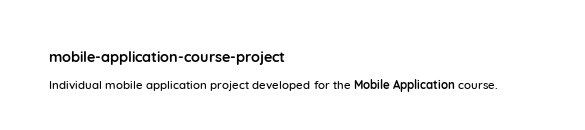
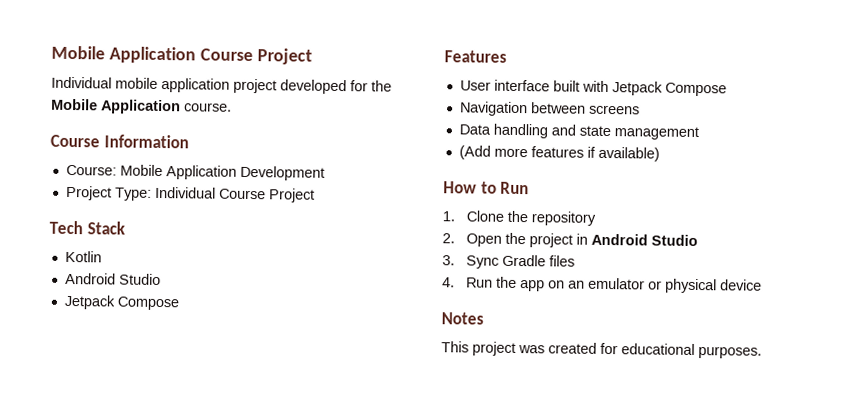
- mobile-application-course-project
+ Mobile Application Course Project
+ Course Information
+ Course: Mobile Application Development
+ Project Type: Individual Course Project
+ Tech Stack
+ Kotlin
+ Android Studio
+ Jetpack Compose
+ Features
+ User interface built with Jetpack Compose
+ Navigation between screens
+ Data handling and state management
+ (Add more features if available)
+ How to Run
+ 1. Clone the repository
+ 2. Open the project in Android Studio
+ 3. Sync Gradle files
+ 4. Run the app on an emulator or physical device
+ Notes
+ This project was created for educational purposes.

